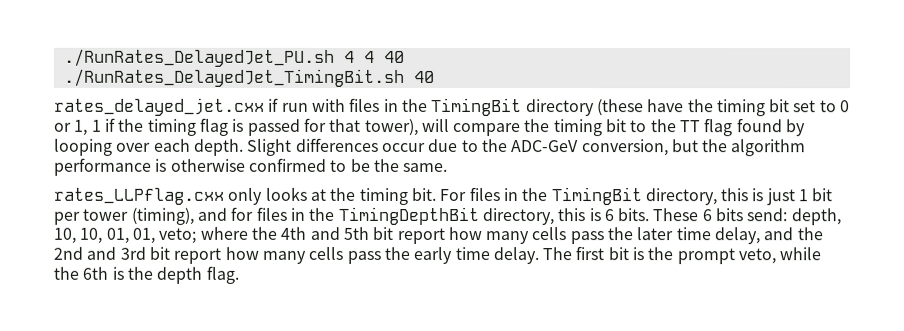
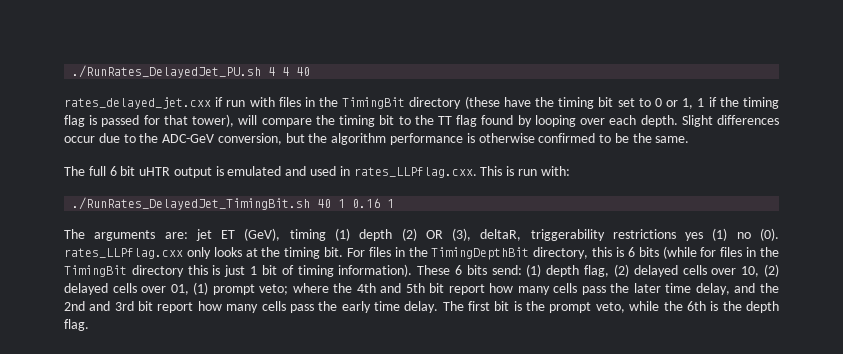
- ./RunRates_DelayedJet_TimingBit.sh 40
- rates_LLPflag.cxx only looks at the timing bit.
+ The full 6 bit uHTR output is emulated and used in rates_LLPflag.cxx. This is run with:
+ ./RunRates_DelayedJet_TimingBit.sh 40 1 0.16 1
+ The arguments are: jet ET (GeV), timing (1) depth (2) OR (3), deltaR, triggerability restrictions yes (1) no (0). rates_LLPflag.cxx only looks at the timing bit.
- For files in the TimingBit directory, this is just 1 bit per tower (timing), and for files in the TimingDepthBit directory, this is 6 bits. These 6 bits send: depth, 10, 10, 01, 01, veto; where the 4th and 5th bit report how many cells pass the later time delay, and the 2nd and 3rd bit report how many cells pass the early time delay.
+ For files in the TimingDepthBit directory, this is 6 bits (while for files in the TimingBit directory this is just 1 bit of timing information). These 6 bits send: (1) depth flag, (2) delayed cells over 10, (2) delayed cells over 01, (1) prompt veto; where the 4th and 5th bit report how many cells pass the later time delay, and the 2nd and 3rd bit report how many cells pass the early time delay.

